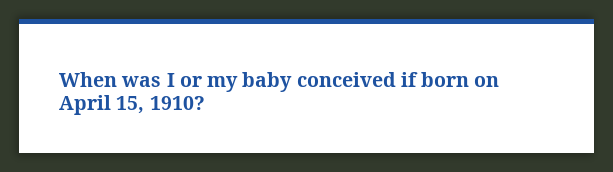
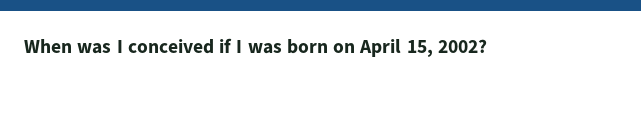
- When was I or my baby conceived if born on April 15, 1910?
+ When was I conceived if I was born on April 15, 2002?

